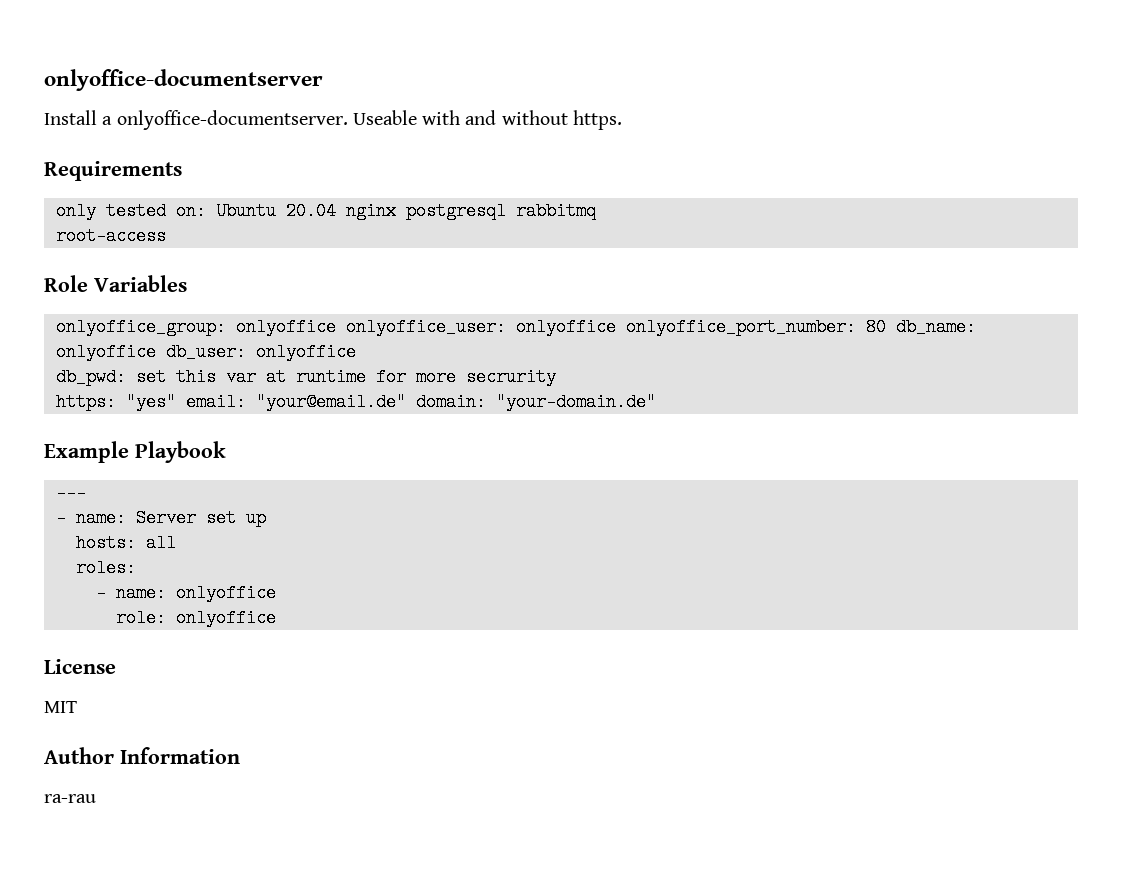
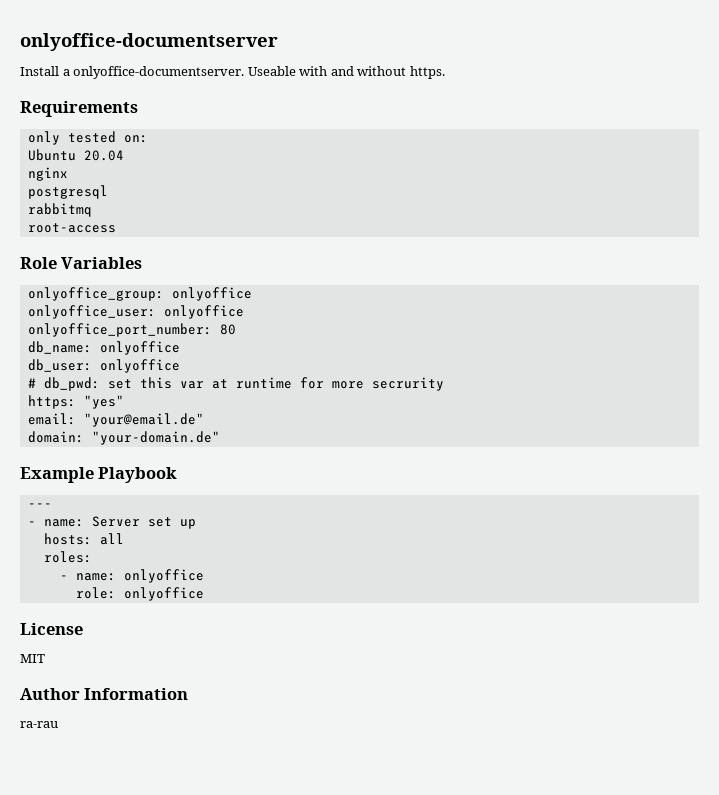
- only tested on: Ubuntu 20.04 nginx postgresql rabbitmq
+ only tested on:
+ Ubuntu 20.04
+ nginx
+ postgresql
+ rabbitmq
- onlyoffice_group: onlyoffice onlyoffice_user: onlyoffice onlyoffice_port_number: 80 db_name: onlyoffice db_user: onlyoffice
+ onlyoffice_group: onlyoffice
+ onlyoffice_user: onlyoffice
+ onlyoffice_port_number: 80
+ db_name: onlyoffice
+ db_user: onlyoffice
- db_pwd: set this var at runtime for more secrurity
+ # db_pwd: set this var at runtime for more secrurity
- https: "yes" email: "your@email.de" domain: "your-domain.de"
+ https: "yes"
+ email: "your@email.de"
+ domain: "your-domain.de"

